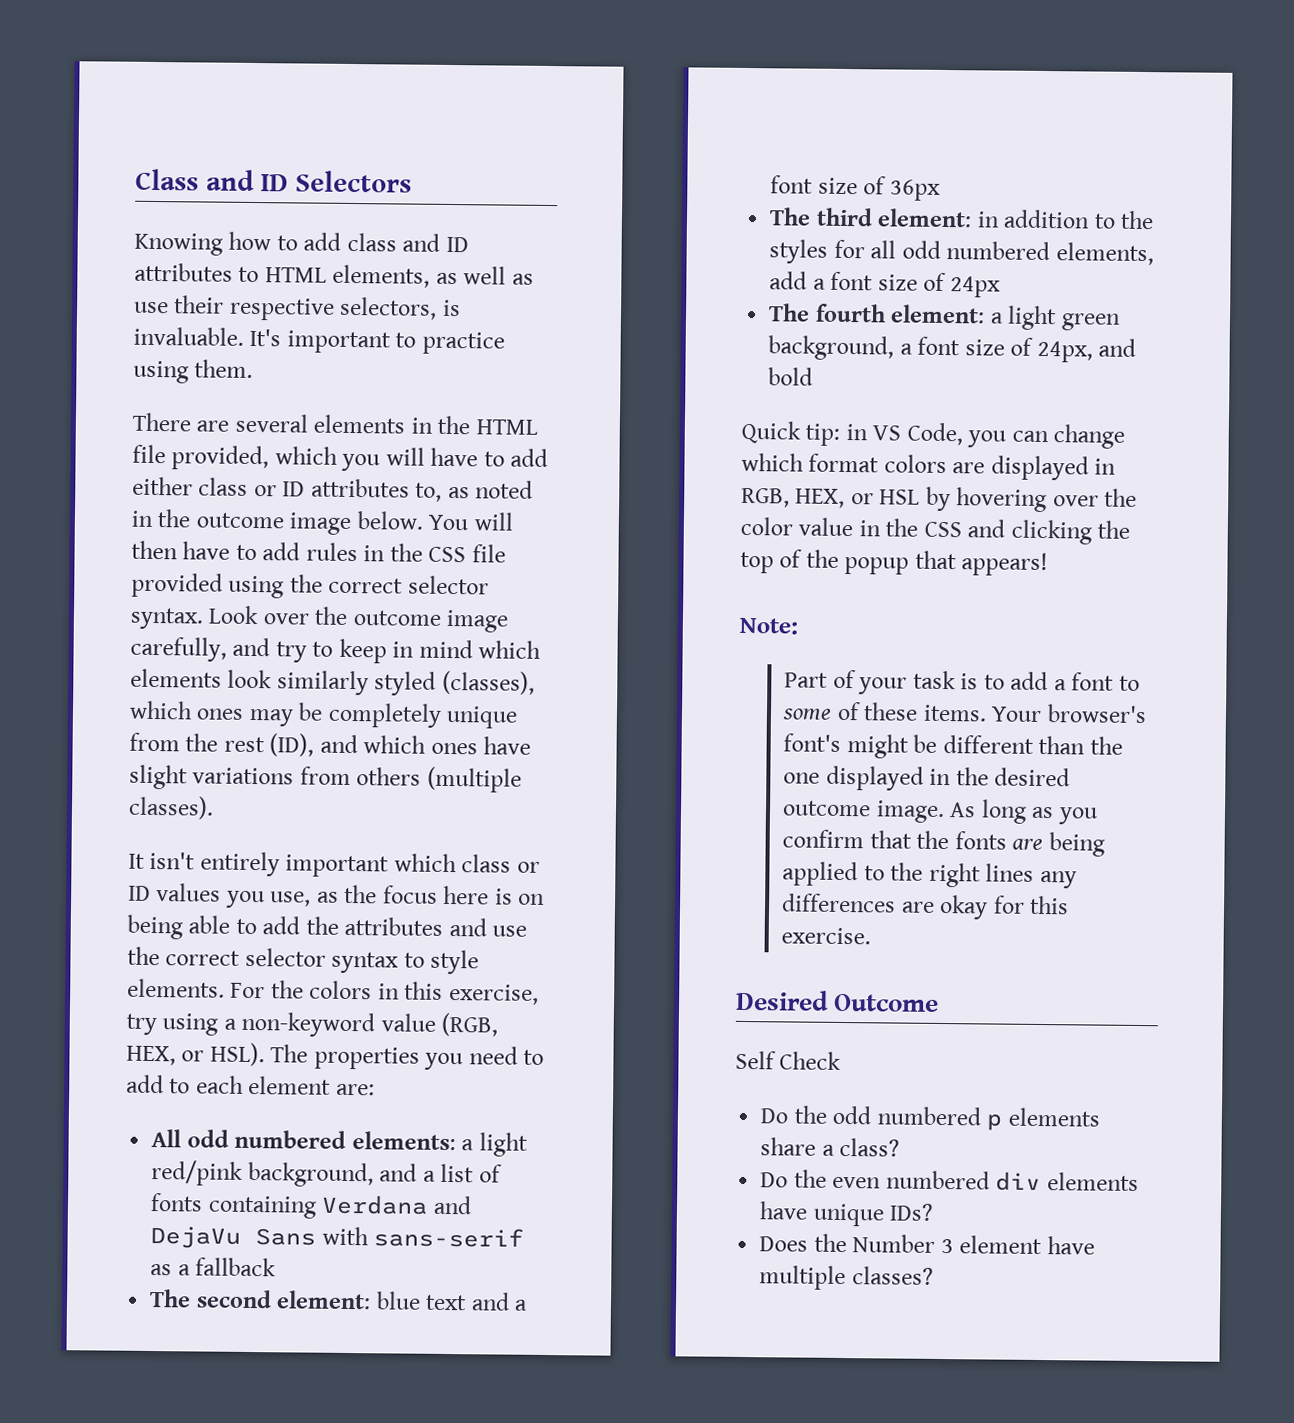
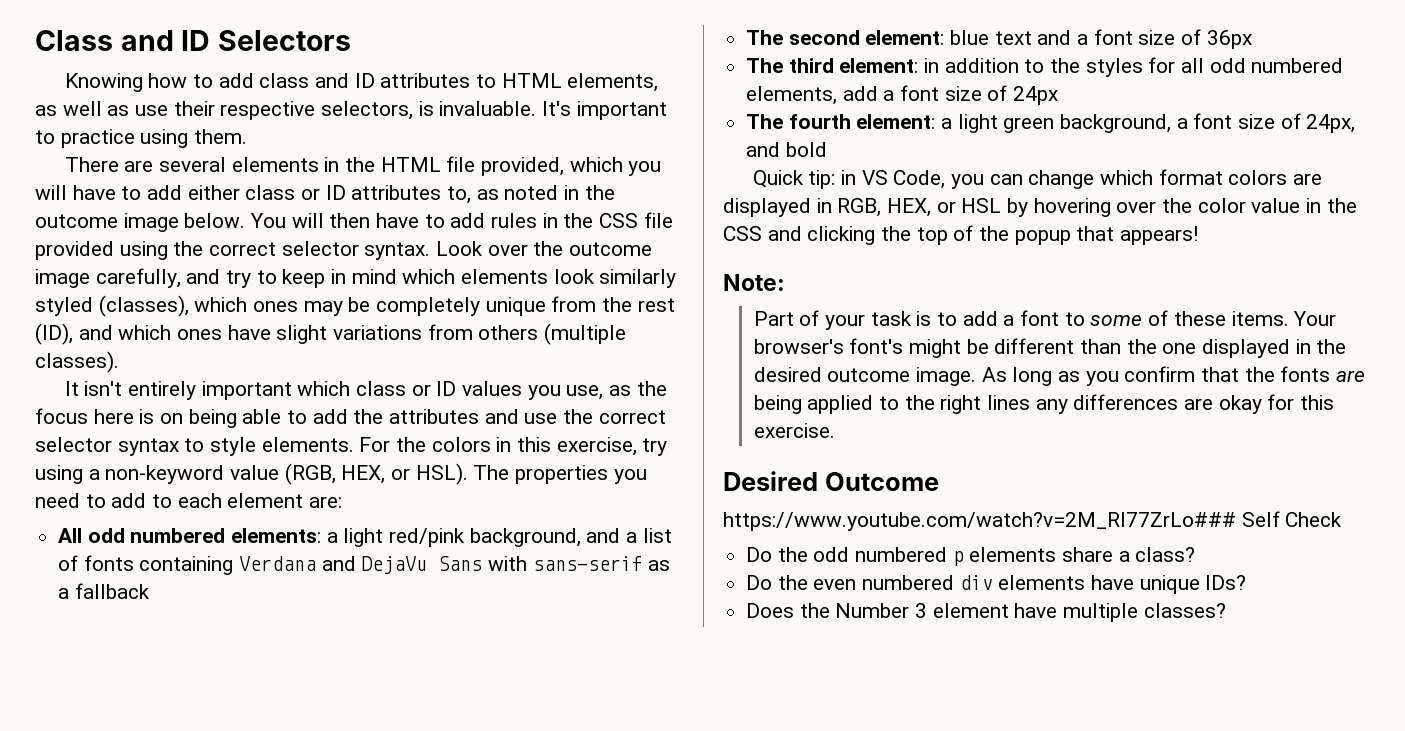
- Self Check
+ https://www.youtube.com/watch?v=2M_Rl77ZrLo### Self Check

